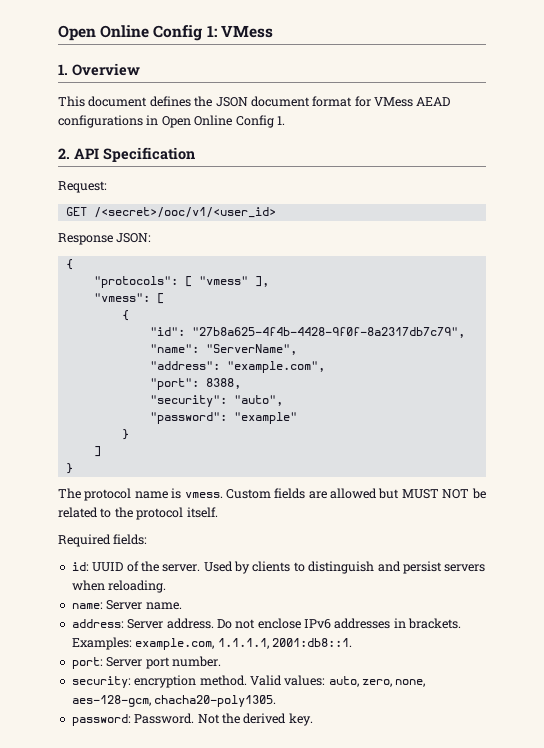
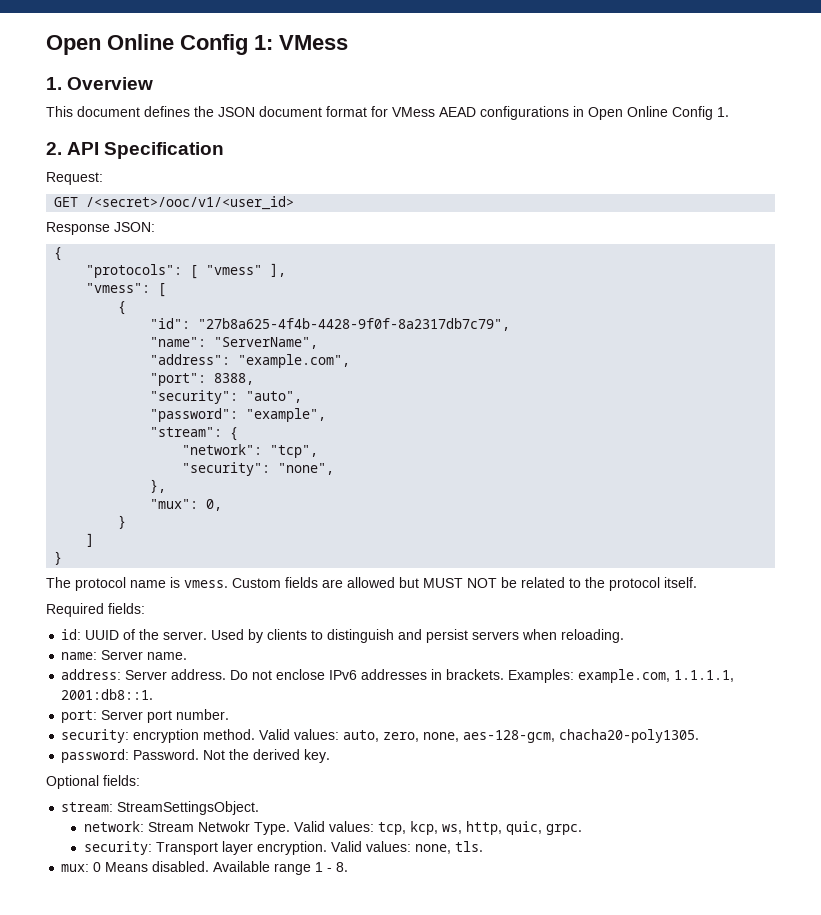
- "password": "example"
+ "password": "example",
+ "stream": {
+ "network": "tcp",
+ "security": "none",
+ },
+ "mux": 0,
+ Optional fields:
+ stream: StreamSettingsObject.
+ network: Stream Netwokr Type. Valid values: tcp, kcp, ws, http, quic, grpc.
+ security: Transport layer encryption. Valid values: none, tls.
+ mux: 0 Means disabled. Available range 1 - 8.

